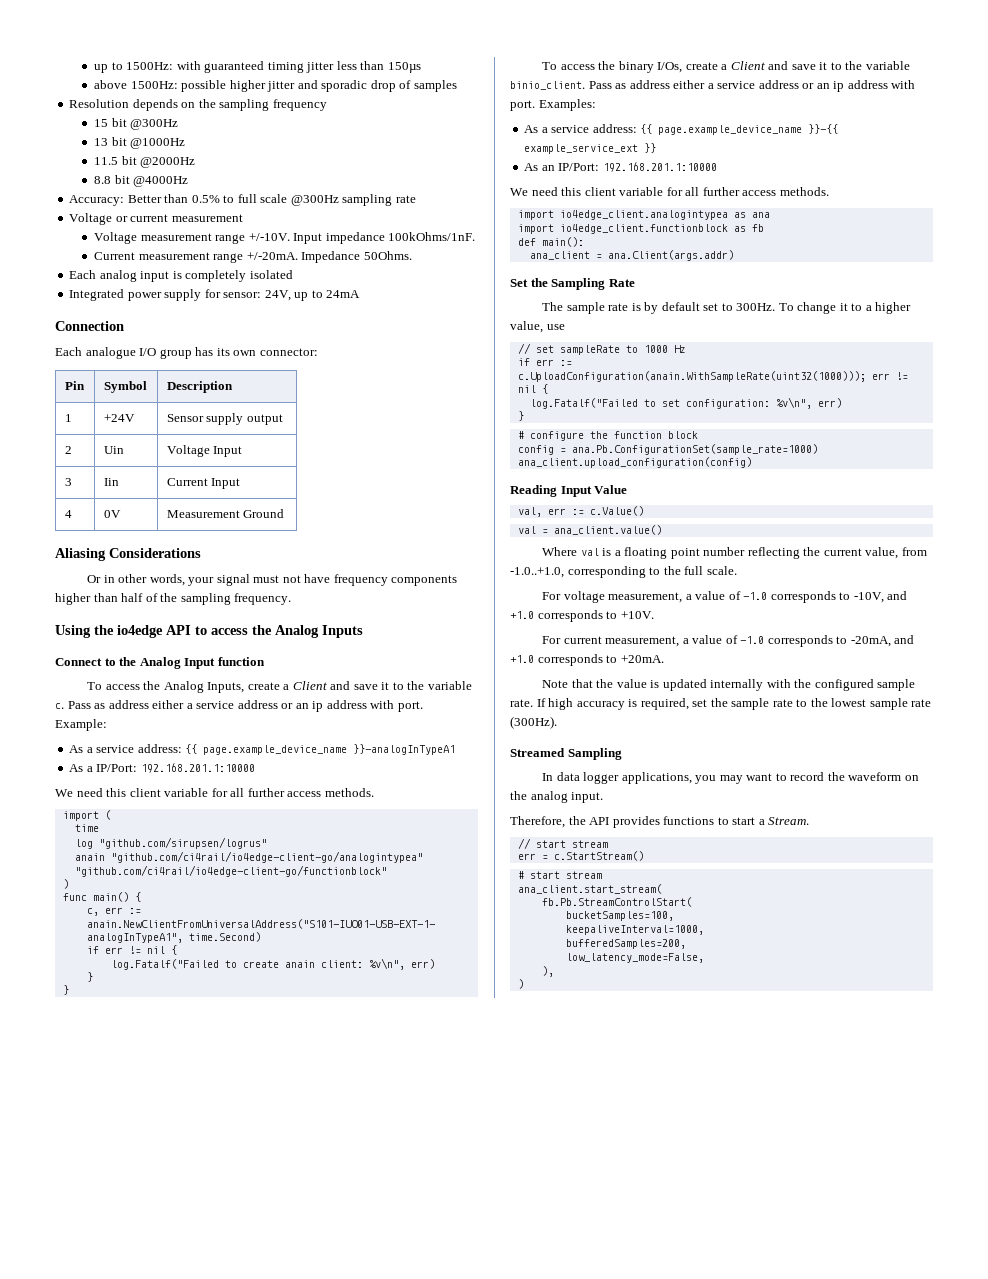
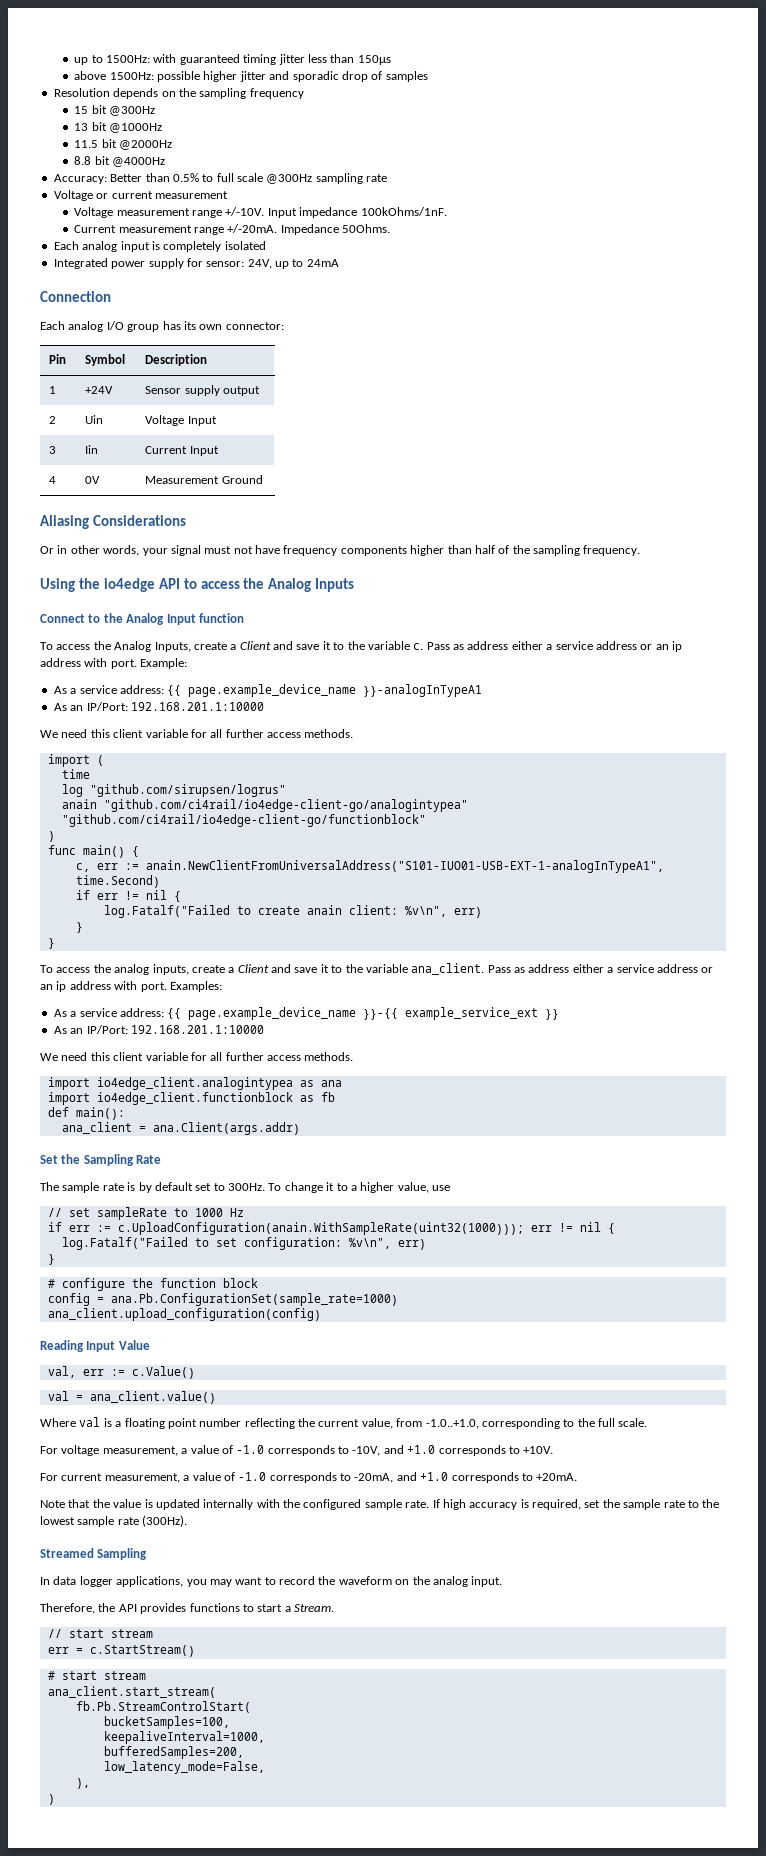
- Each analogue I/O group has its own connector:
+ Each analog I/O group has its own connector:
  As a service address: {{ page.example_device_name }}-analogInTypeA1
- As a IP/Port: 192.168.201.1:10000
+ As an IP/Port: 192.168.201.1:10000
- To access the binary I/Os, create a Client and save it to the variable binio_client.
+ To access the analog inputs, create a Client and save it to the variable ana_client.

